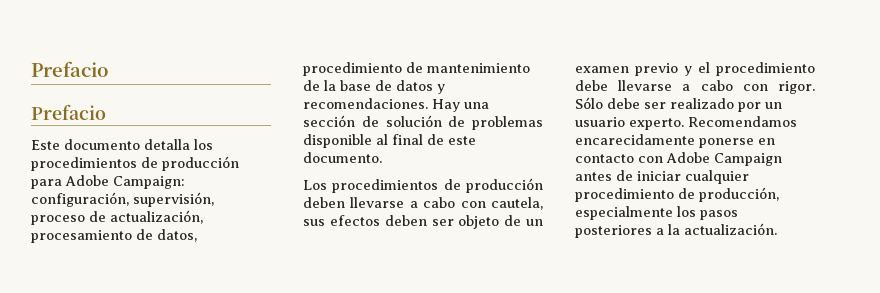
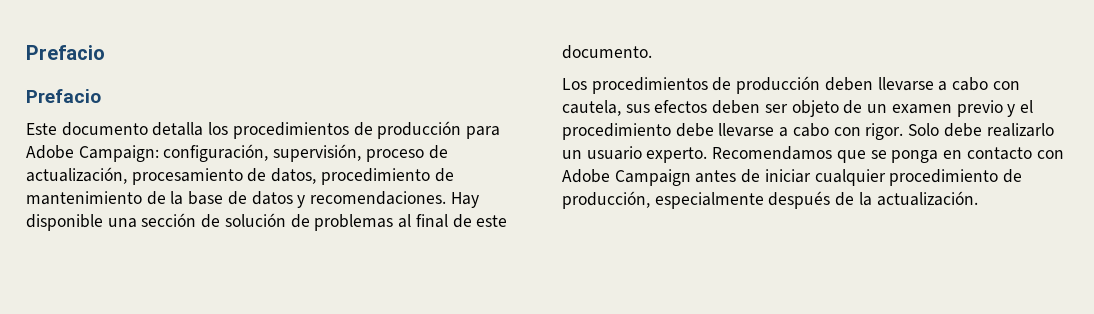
- Hay una sección de solución de problemas disponible al final de este documento.
+ Hay disponible una sección de solución de problemas al final de este documento.
- Sólo debe ser realizado por un usuario experto.
+ Solo debe realizarlo un usuario experto.
- Recomendamos encarecidamente ponerse en contacto con Adobe Campaign antes de iniciar cualquier procedimiento de producción, especialmente los pasos posteriores a la actualización.
+ Recomendamos que se ponga en contacto con Adobe Campaign antes de iniciar cualquier procedimiento de producción, especialmente después de la actualización.

